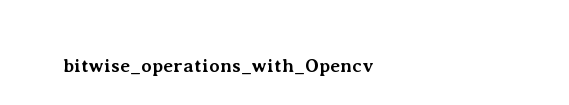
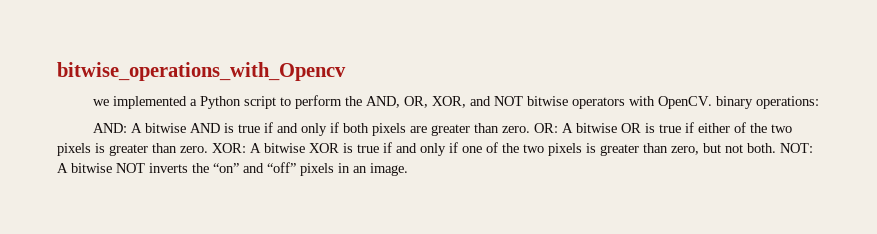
+ we implemented a Python script to perform the AND, OR, XOR, and NOT bitwise operators with OpenCV. binary operations:
+ AND: A bitwise AND is true if and only if both pixels are greater than zero. OR: A bitwise OR is true if either of the two pixels is greater than zero. XOR: A bitwise XOR is true if and only if one of the two pixels is greater than zero, but not both. NOT: A bitwise NOT inverts the “on” and “off” pixels in an image.

